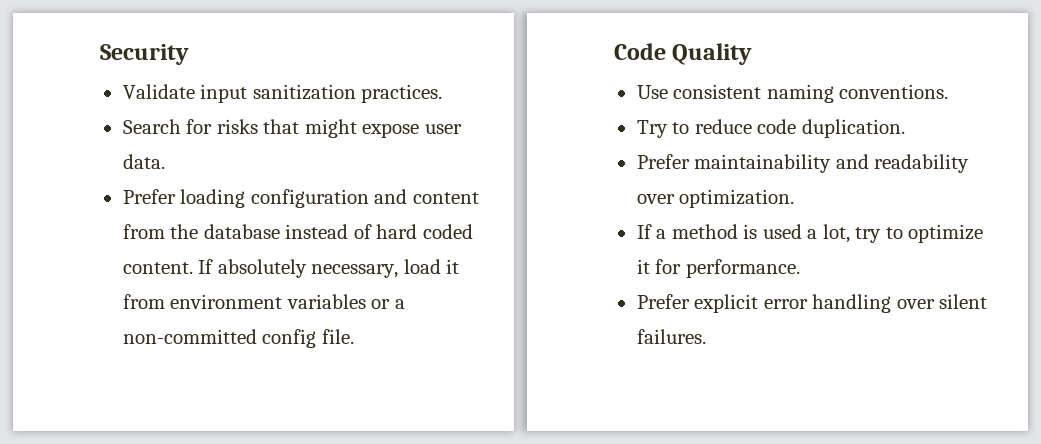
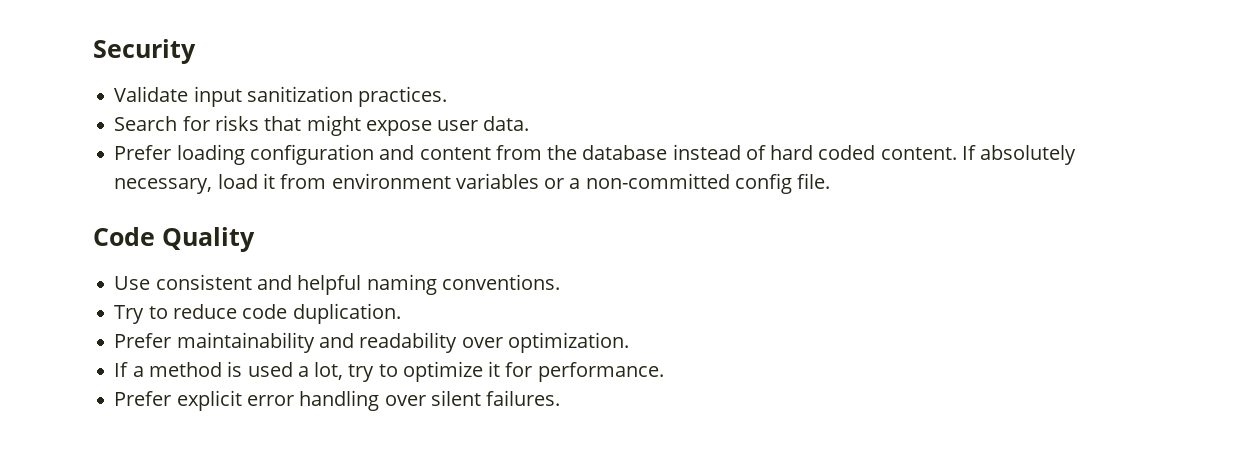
- Use consistent naming conventions.
+ Use consistent and helpful naming conventions.

